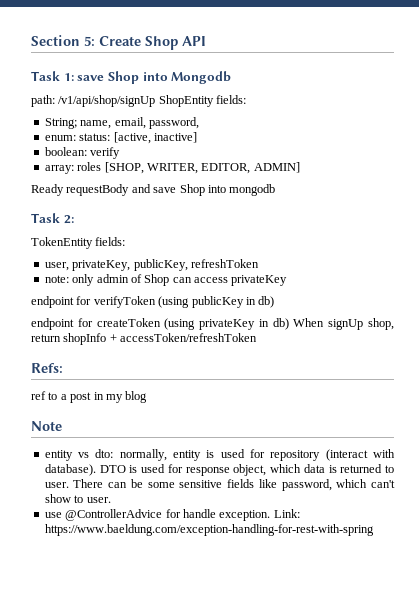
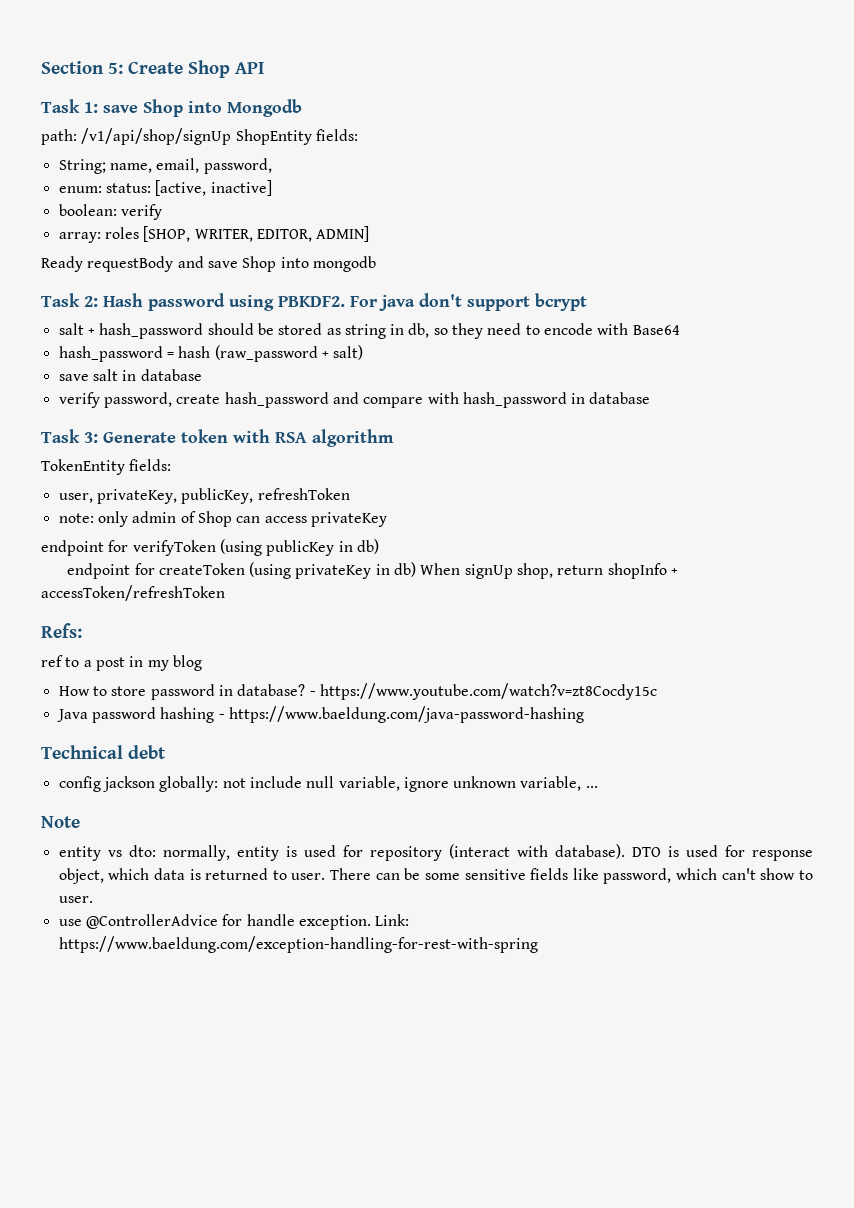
- Task 2:
+ Task 2: Hash password using PBKDF2. For java don't support bcrypt
+ salt + hash_password should be stored as string in db, so they need to encode with Base64
+ hash_password = hash (raw_password + salt)
+ save salt in database
+ verify password, create hash_password and compare with hash_password in database
+ Task 3: Generate token with RSA algorithm
+ How to store password in database? - https://www.youtube.com/watch?v=zt8Cocdy15c
+ Java password hashing - https://www.baeldung.com/java-password-hashing
+ Technical debt
+ config jackson globally: not include null variable, ignore unknown variable, ...

